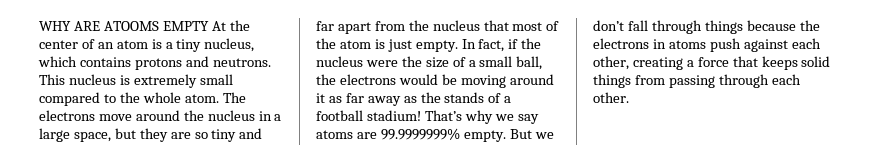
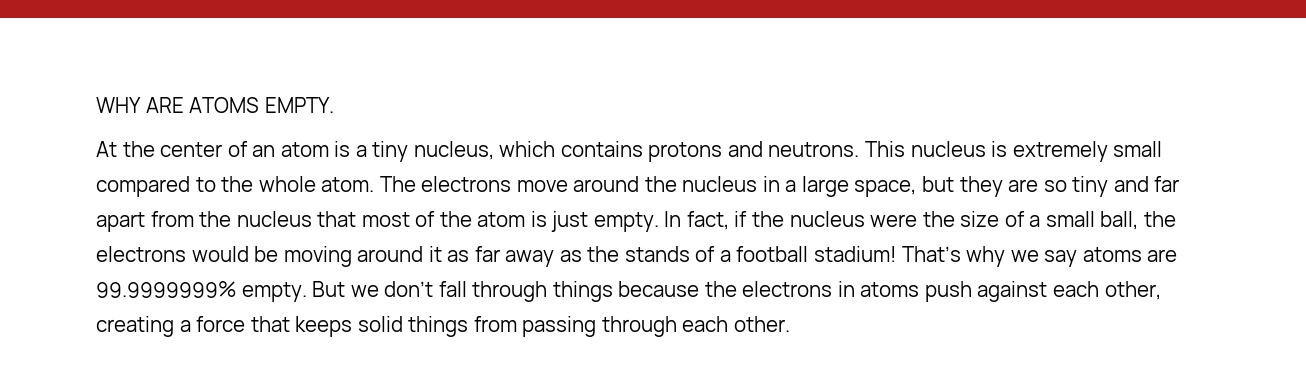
- WHY ARE ATOOMS EMPTY At the center of an atom is a tiny nucleus, which contains protons and neutrons.
+ WHY ARE ATOMS EMPTY.
+ At the center of an atom is a tiny nucleus, which contains protons and neutrons.

